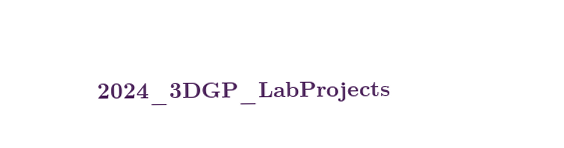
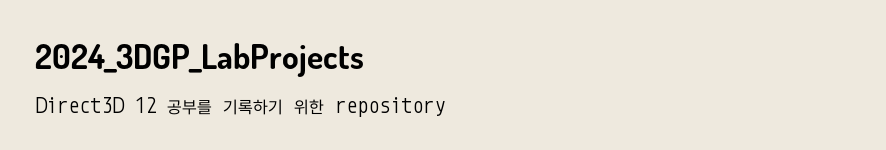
+ Direct3D 12 공부를 기록하기 위한 repository

